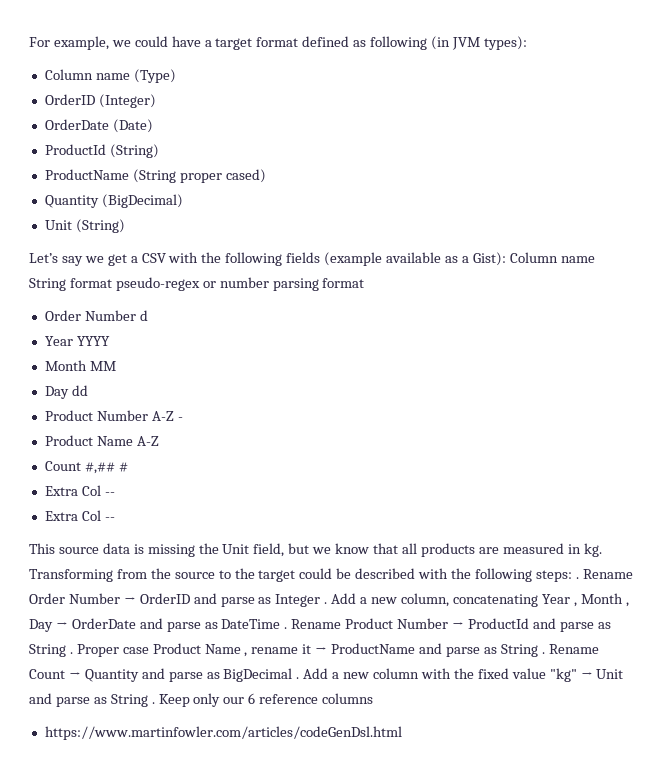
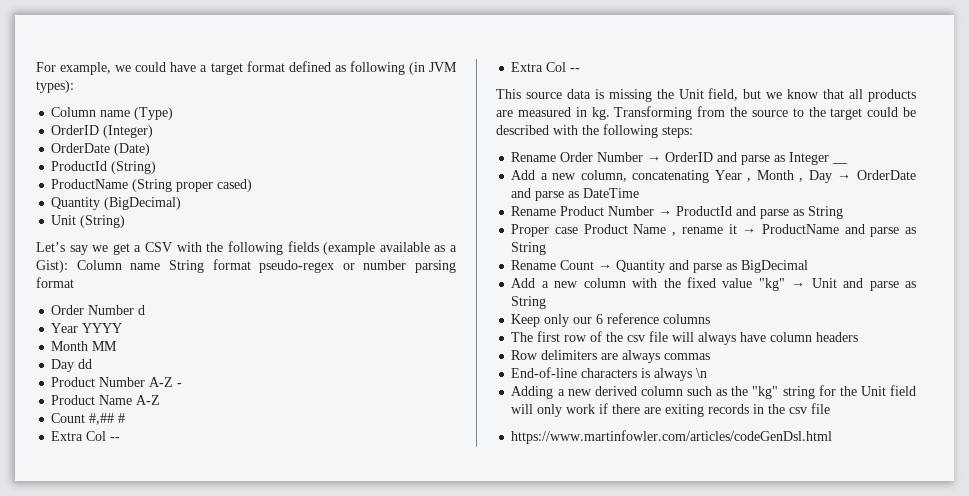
- Transforming from the source to the target could be described with the following steps: . Rename Order Number → OrderID and parse as Integer . Add a new column, concatenating Year , Month , Day → OrderDate and parse as DateTime . Rename Product Number → ProductId and parse as String . Proper case Product Name , rename it → ProductName and parse as String . Rename Count → Quantity and parse as BigDecimal . Add a new column with the fixed value "kg" → Unit and parse as String . Keep only our 6 reference columns
+ Transforming from the source to the target could be described with the following steps:
+ Rename Order Number → OrderID and parse as Integer __
+ Add a new column, concatenating Year , Month , Day → OrderDate and parse as DateTime
+ Rename Product Number → ProductId and parse as String
+ Proper case Product Name , rename it → ProductName and parse as String
+ Rename Count → Quantity and parse as BigDecimal
+ Add a new column with the fixed value "kg" → Unit and parse as String
+ Keep only our 6 reference columns
+ The first row of the csv file will always have column headers
+ Row delimiters are always commas
+ End-of-line characters is always \n
+ Adding a new derived column such as the "kg" string for the Unit field will only work if there are exiting records in the csv file

